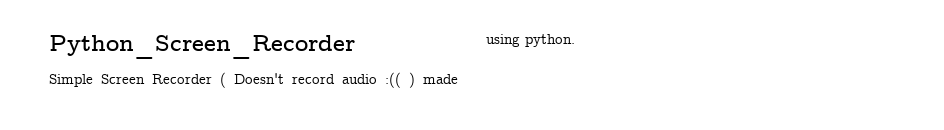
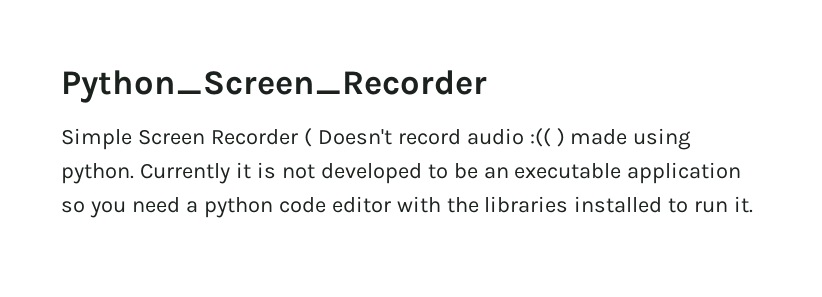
+ Currently it is not developed to be an executable application so you need a python code editor with the libraries installed to run it.

